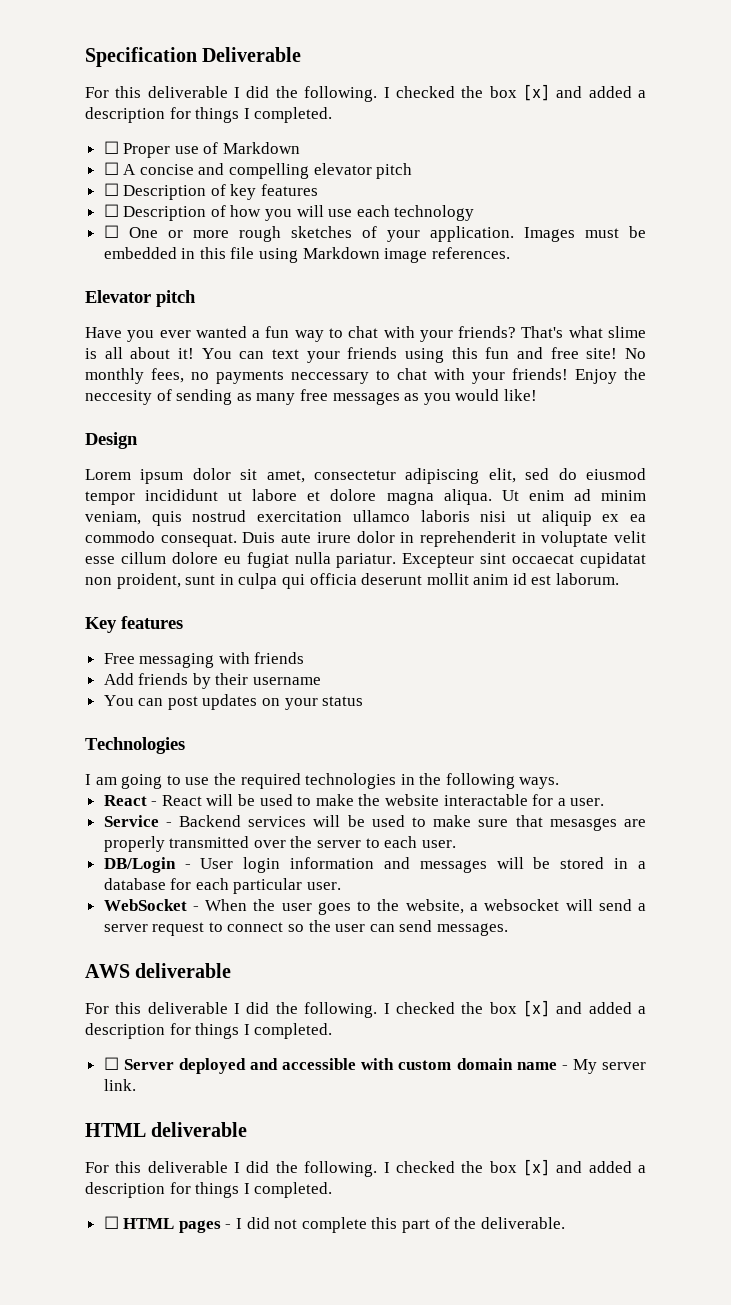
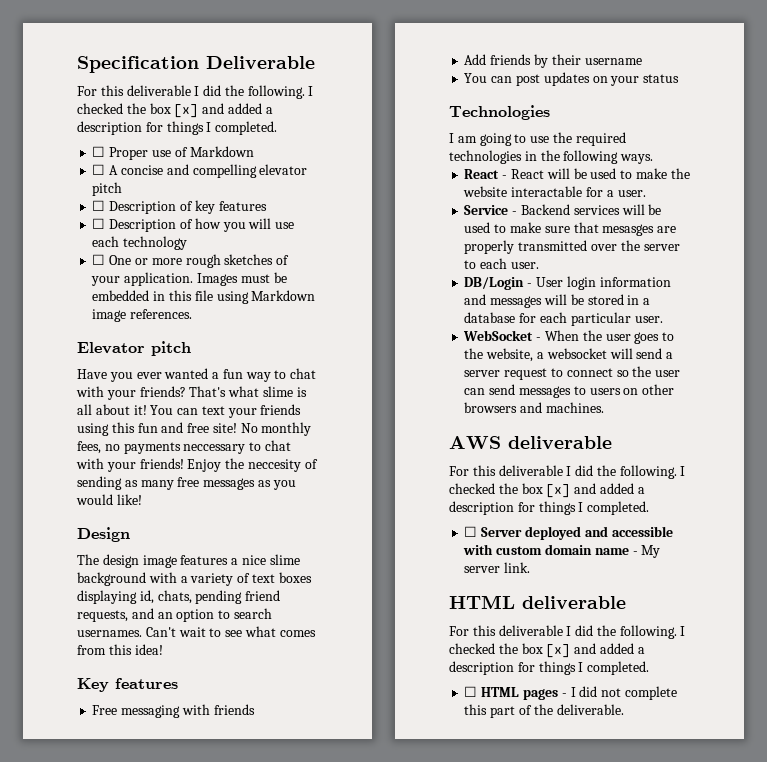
- Lorem ipsum dolor sit amet, consectetur adipiscing elit, sed do eiusmod tempor incididunt ut labore et dolore magna aliqua. Ut enim ad minim veniam, quis nostrud exercitation ullamco laboris nisi ut aliquip ex ea commodo consequat. Duis aute irure dolor in reprehenderit in voluptate velit esse cillum dolore eu fugiat nulla pariatur. Excepteur sint occaecat cupidatat non proident, sunt in culpa qui officia deserunt mollit anim id est laborum.
+ The design image features a nice slime background with a variety of text boxes displaying id, chats, pending friend requests, and an option to search usernames. Can't wait to see what comes from this idea!
- WebSocket - When the user goes to the website, a websocket will send a server request to connect so the user can send messages.
+ WebSocket - When the user goes to the website, a websocket will send a server request to connect so the user can send messages to users on other browsers and machines.

